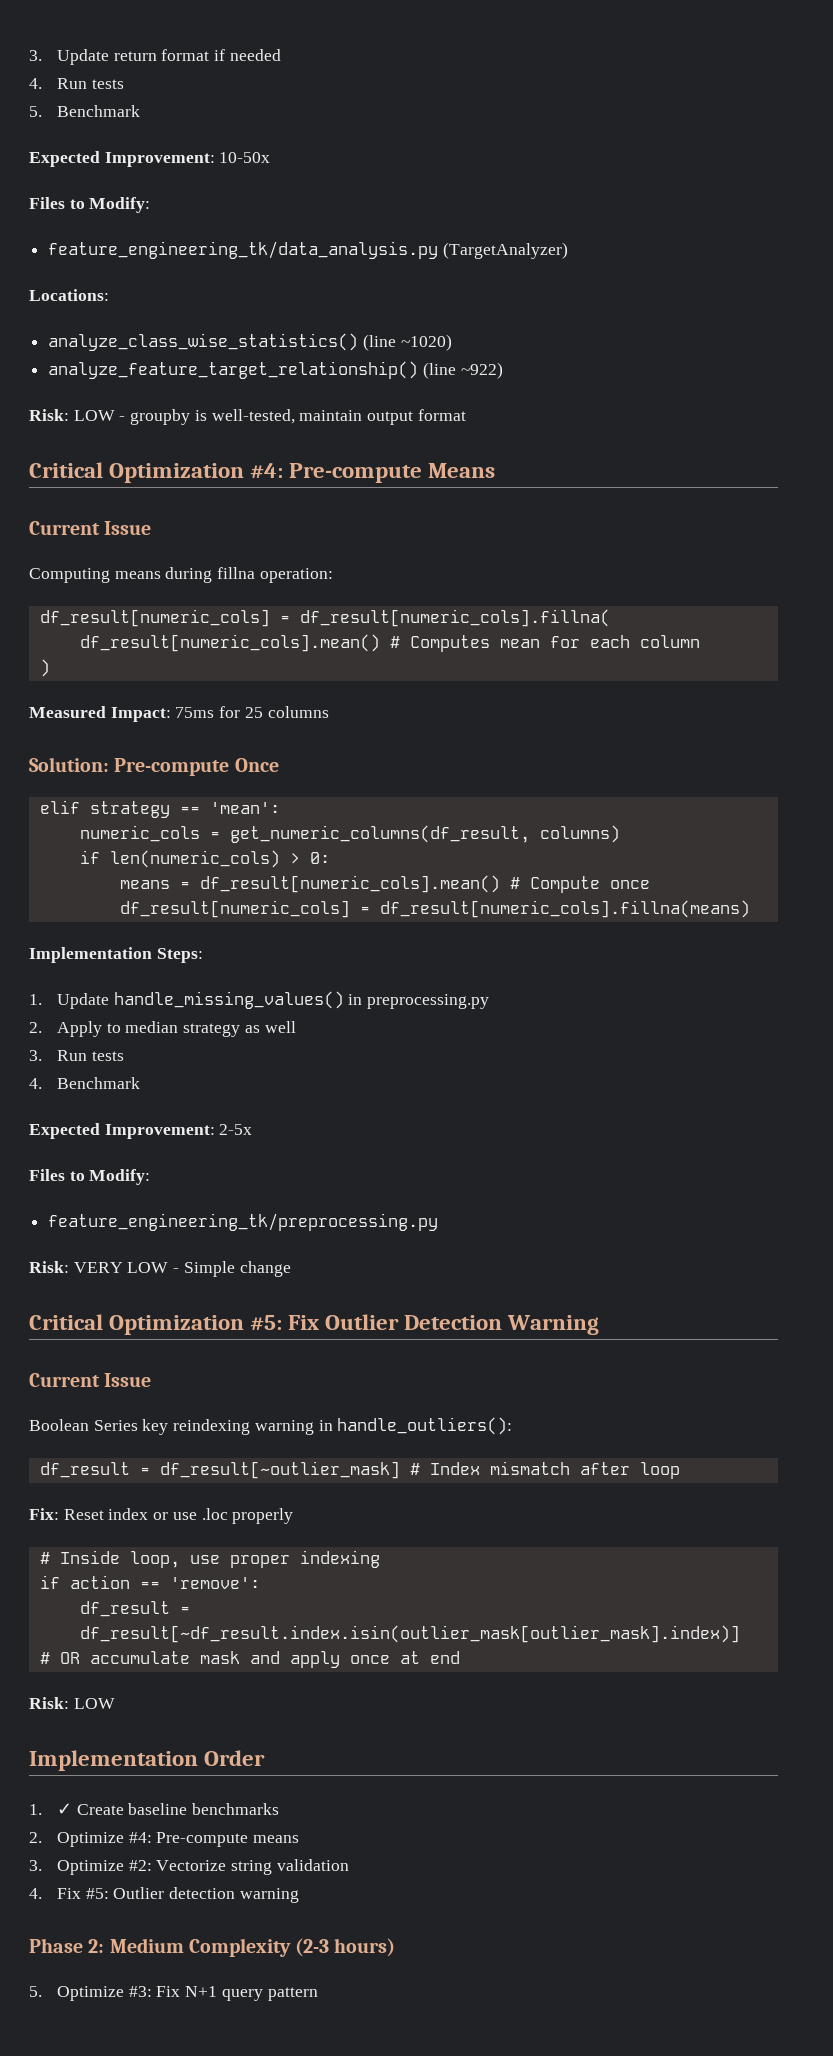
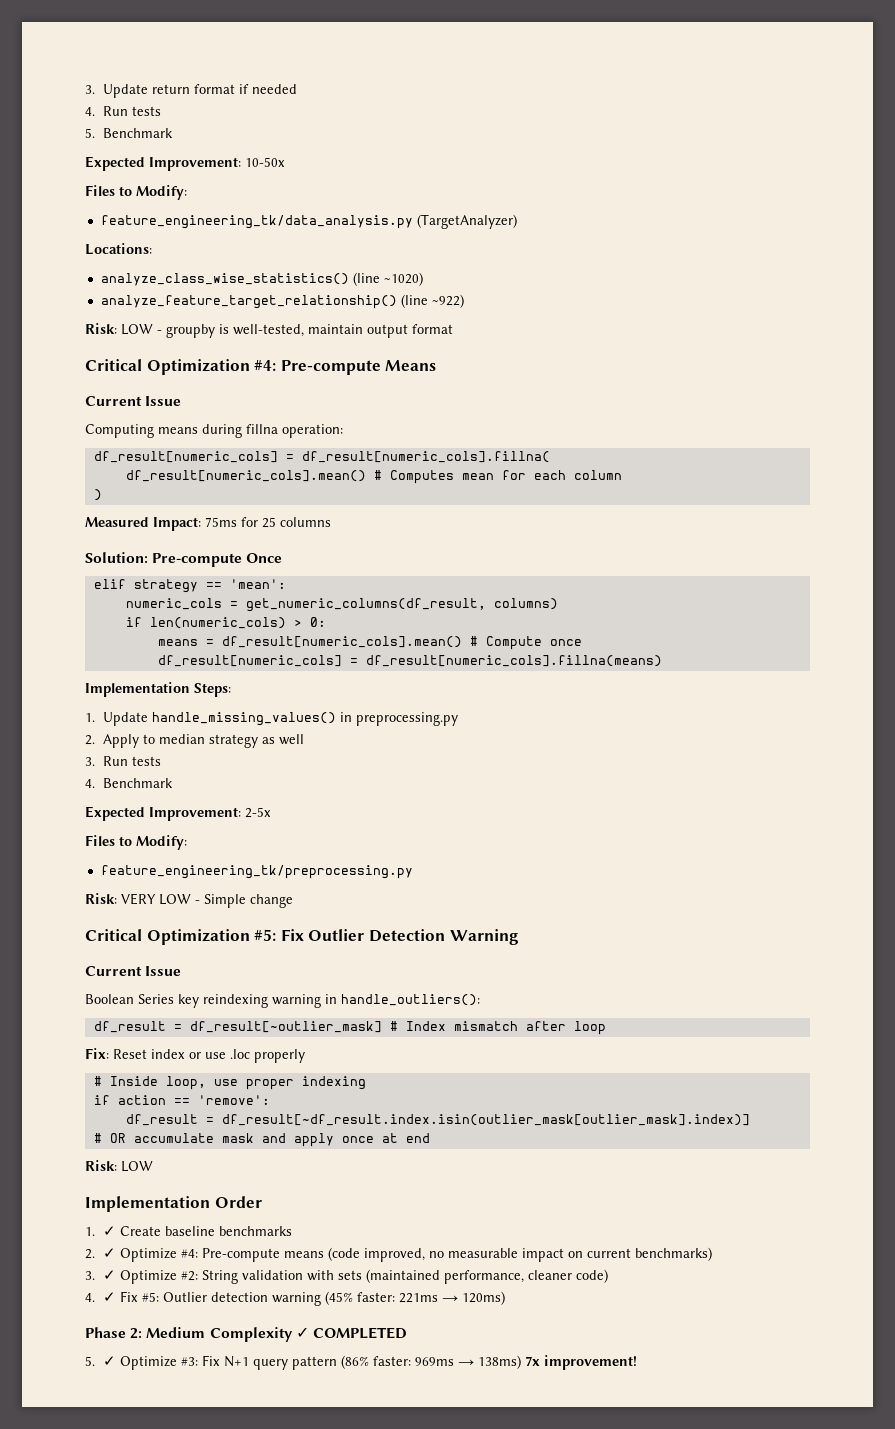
- 2. Optimize #4: Pre-compute means
- 3. Optimize #2: Vectorize string validation
- 4. Fix #5: Outlier detection warning
+ 2. ✓ Optimize #4: Pre-compute means (code improved, no measurable impact on current benchmarks)
+ 3. ✓ Optimize #2: String validation with sets (maintained performance, cleaner code)
+ 4. ✓ Fix #5: Outlier detection warning (45% faster: 221ms → 120ms)
- Phase 2: Medium Complexity (2-3 hours)
- 5. Optimize #3: Fix N+1 query pattern
+ Phase 2: Medium Complexity ✓ COMPLETED
+ 5. ✓ Optimize #3: Fix N+1 query pattern (86% faster: 969ms → 138ms) 7x improvement!

